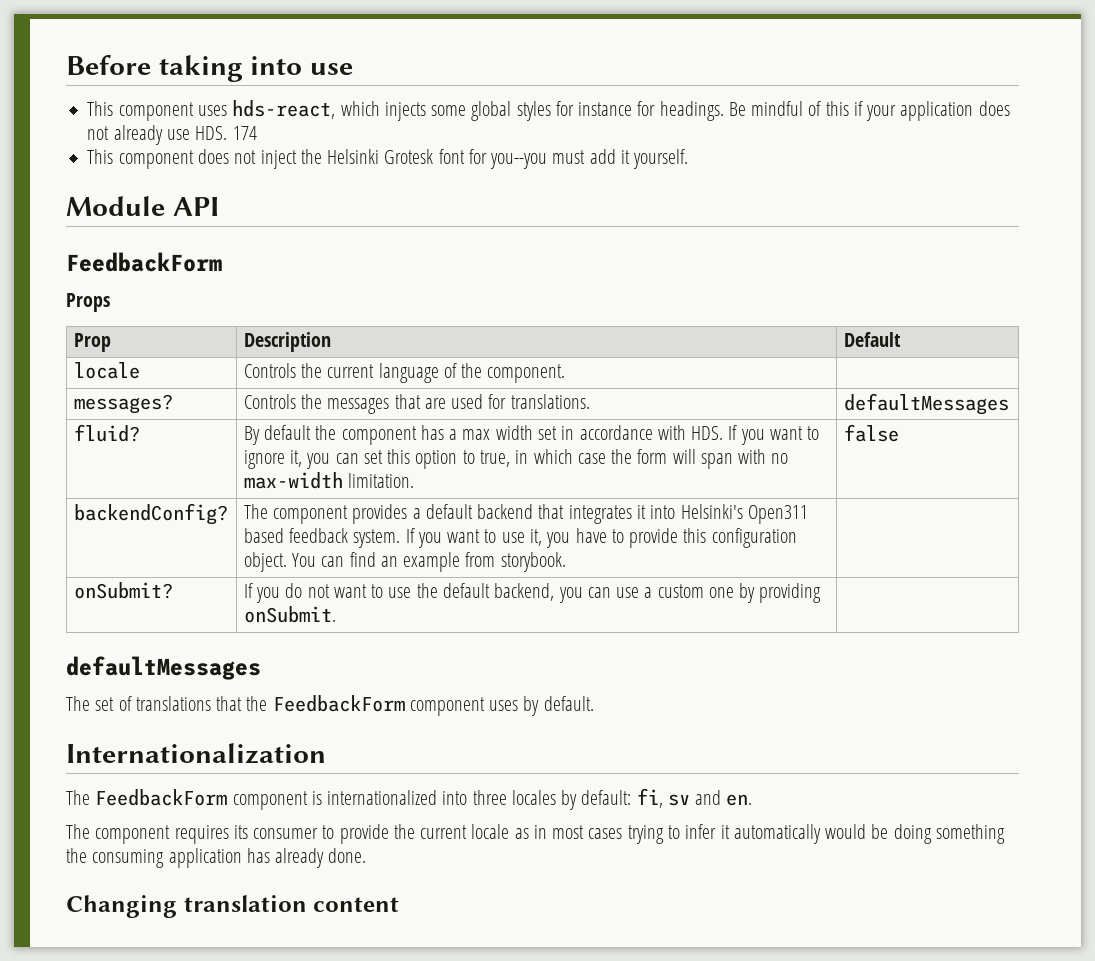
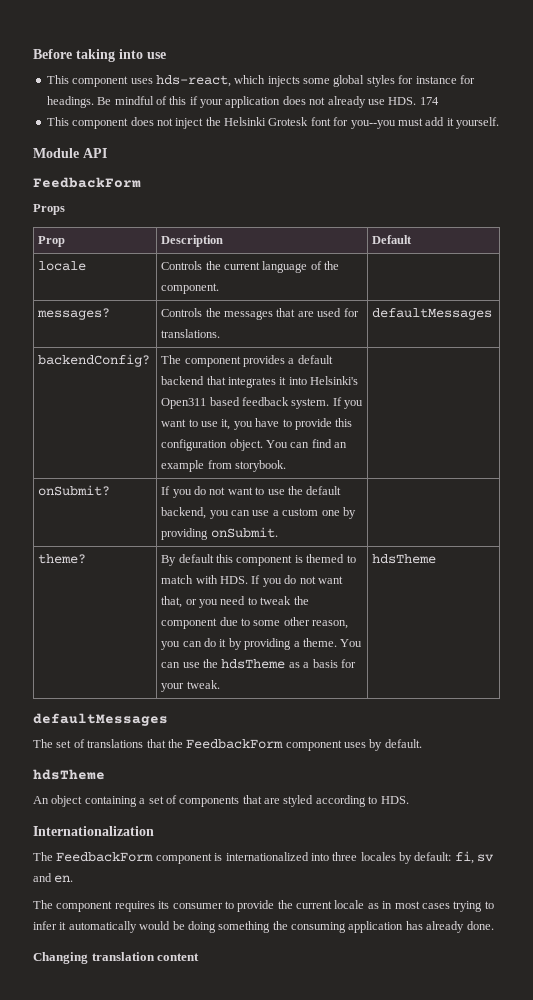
- fluid? | By default the component has a max width set in accordance with HDS. If you want to ignore it, you can set this option to true, in which case the form will span with no max-width limitation. | false
+ theme? | By default this component is themed to match with HDS. If you do not want that, or you need to tweak the component due to some other reason, you can do it by providing a theme. You can use the hdsTheme as a basis for your tweak. | hdsTheme
  The set of translations that the FeedbackForm component uses by default.
+ hdsTheme
+ An object containing a set of components that are styled according to HDS.

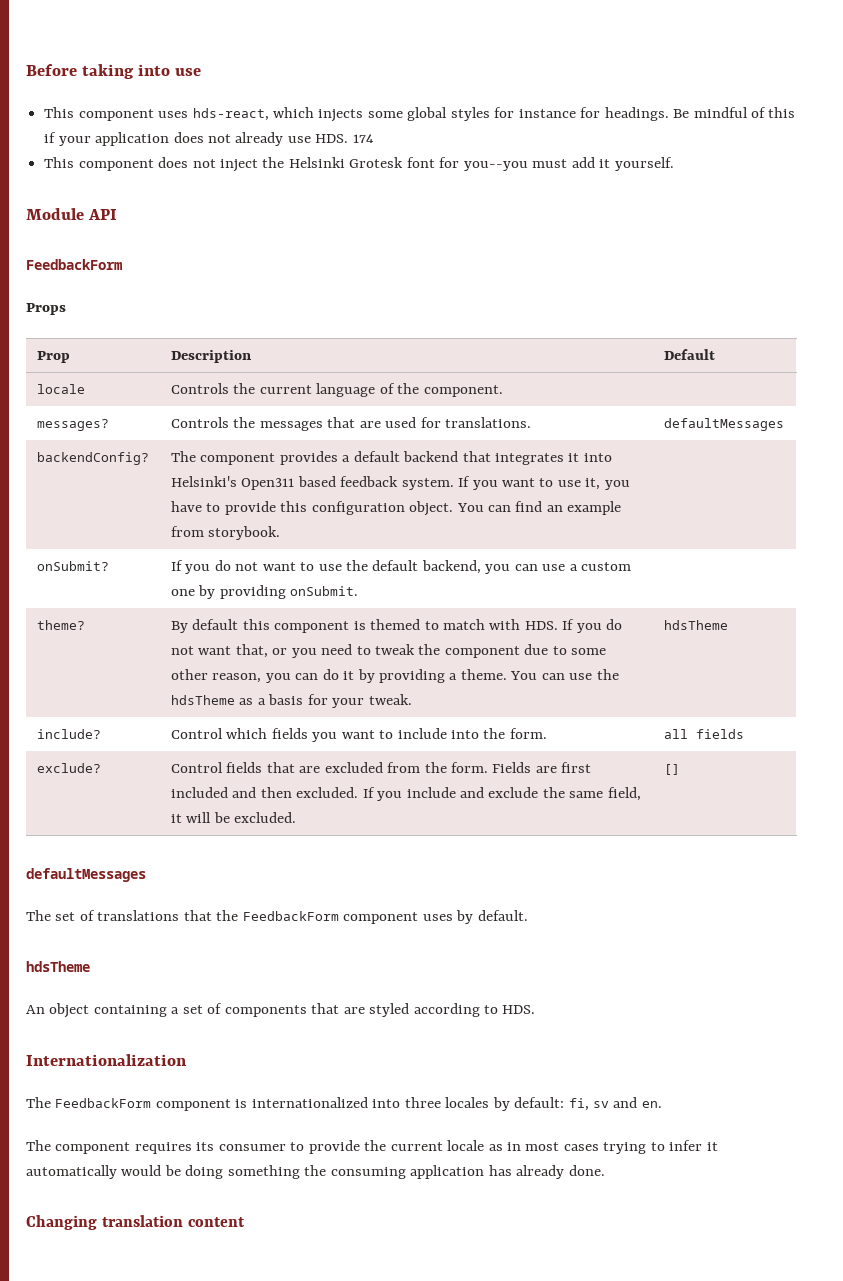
+ include? | Control which fields you want to include into the form. | all fields
+ exclude? | Control fields that are excluded from the form. Fields are first included and then excluded. If you include and exclude the same field, it will be excluded. | []

